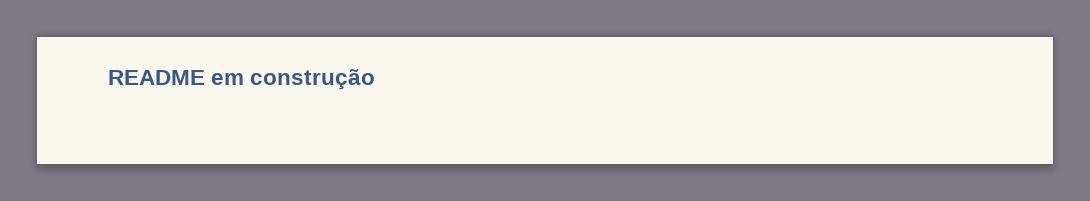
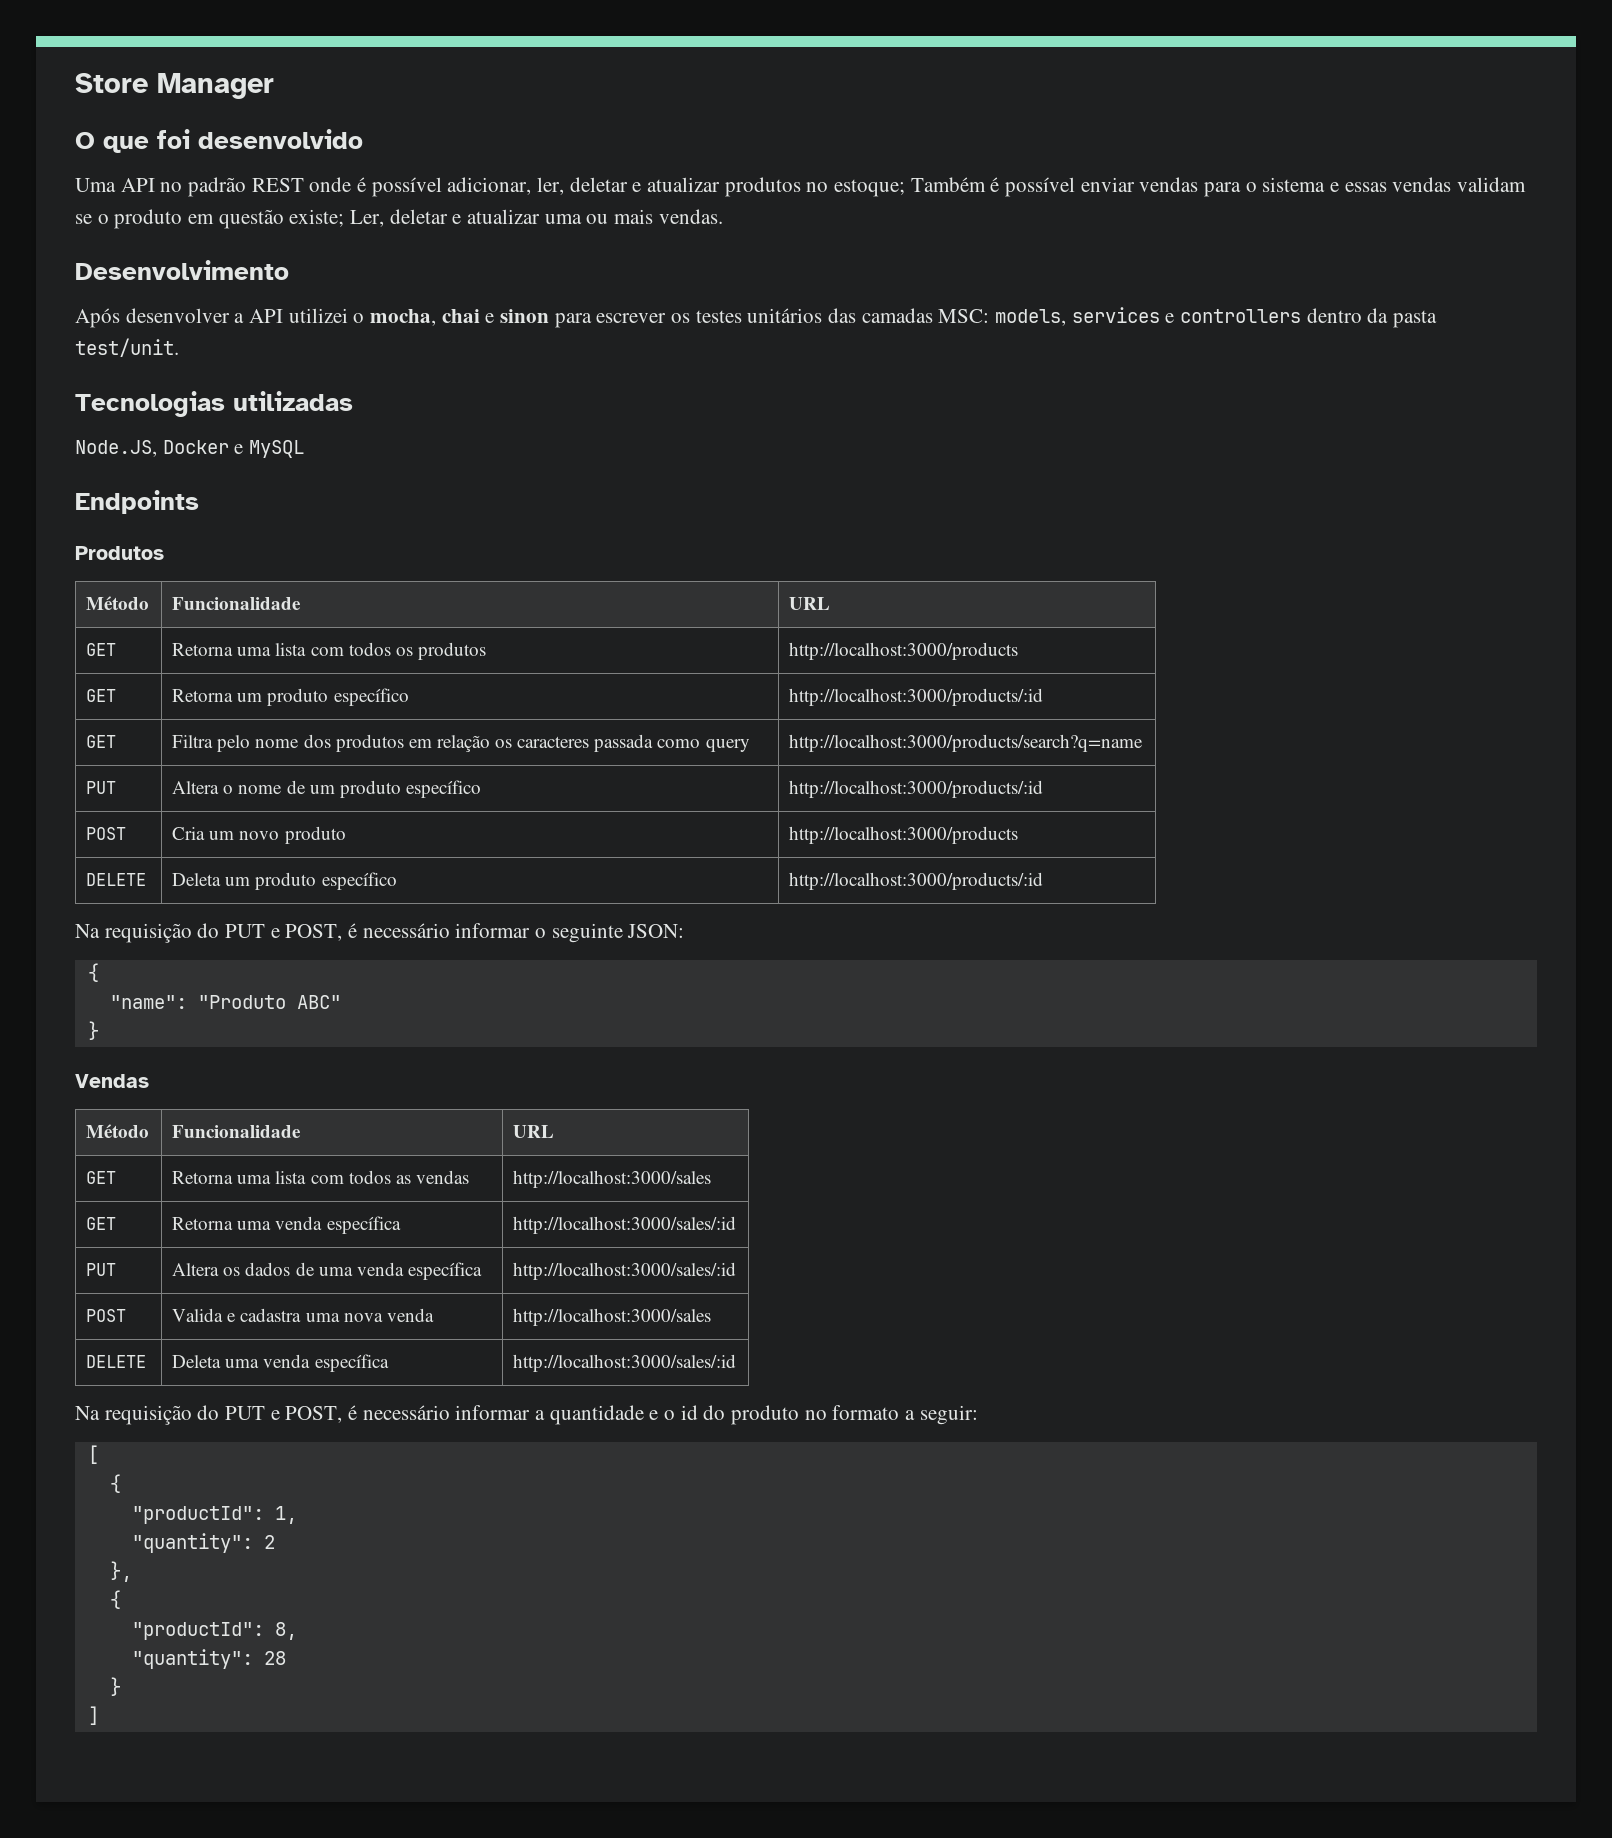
- README em construção
+ Store Manager
+ O que foi desenvolvido
+ Uma API no padrão REST onde é possível adicionar, ler, deletar e atualizar produtos no estoque; Também é possível enviar vendas para o sistema e essas vendas validam se o produto em questão existe; Ler, deletar e atualizar uma ou mais vendas.
+ Desenvolvimento
+ Após desenvolver a API utilizei o mocha, chai e sinon para escrever os testes unitários das camadas MSC: models, services e controllers dentro da pasta test/unit.
+ Tecnologias utilizadas
+ Node.JS, Docker e MySQL
+ Endpoints
+ Produtos
+ Método | Funcionalidade | URL
+ GET | Retorna uma lista com todos os produtos | http://localhost:3000/products
+ GET | Retorna um produto específico | http://localhost:3000/products/:id
+ GET | Filtra pelo nome dos produtos em relação os caracteres passada como query | http://localhost:3000/products/search?q=name
+ PUT | Altera o nome de um produto específico | http://localhost:3000/products/:id
+ POST | Cria um novo produto | http://localhost:3000/products
+ DELETE | Deleta um produto específico | http://localhost:3000/products/:id
+ Na requisição do PUT e POST, é necessário informar o seguinte JSON:
+ {
+ "name": "Produto ABC"
+ }
+ Vendas
+ Método | Funcionalidade | URL
+ GET | Retorna uma lista com todos as vendas | http://localhost:3000/sales
+ GET | Retorna uma venda específica | http://localhost:3000/sales/:id
+ PUT | Altera os dados de uma venda específica | http://localhost:3000/sales/:id
+ POST | Valida e cadastra uma nova venda | http://localhost:3000/sales
+ DELETE | Deleta uma venda específica | http://localhost:3000/sales/:id
+ Na requisição do PUT e POST, é necessário informar a quantidade e o id do produto no formato a seguir:
+ [
+ {
+ "productId": 1,
+ "quantity": 2
+ },
+ {
+ "productId": 8,
+ "quantity": 28
+ }
+ ]

